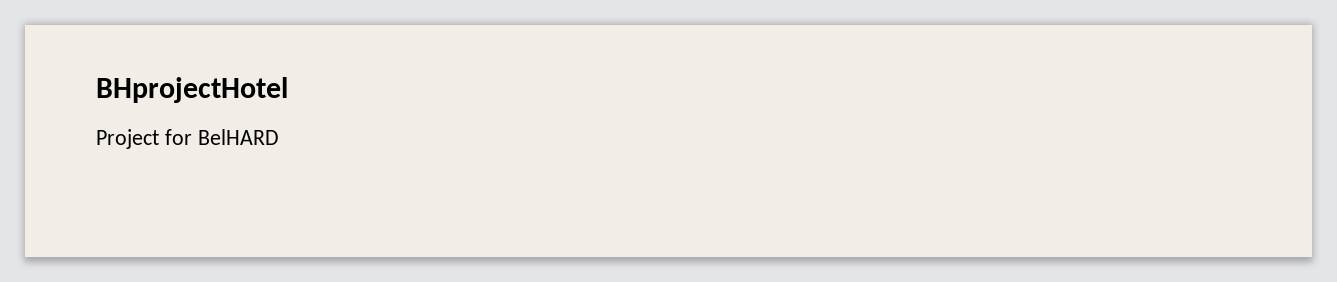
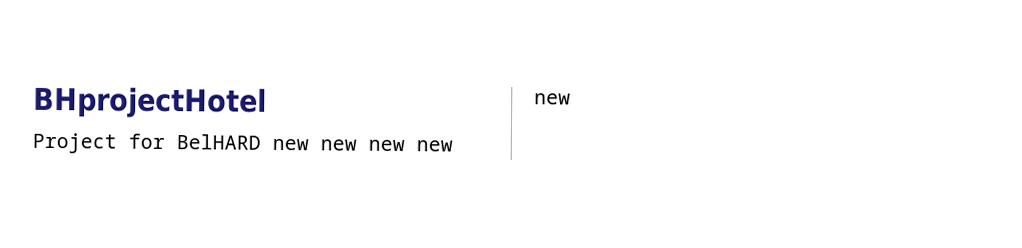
- Project for BelHARD
+ Project for BelHARD new new new new new

